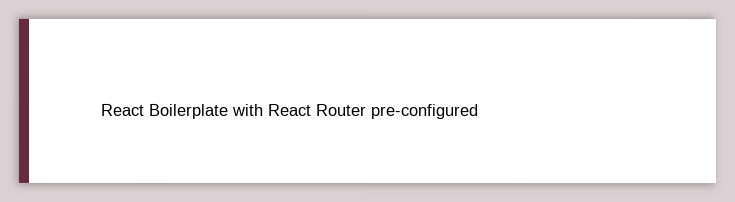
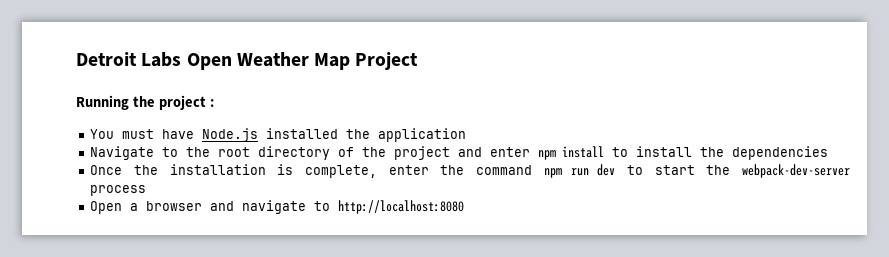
- React Boilerplate with React Router pre-configured
+ Detroit Labs Open Weather Map Project
+ Running the project :
+ You must have Node.js installed the application
+ Navigate to the root directory of the project and enter npm install to install the dependencies
+ Once the installation is complete, enter the command npm run dev to start the webpack-dev-server process
+ Open a browser and navigate to http://localhost:8080

